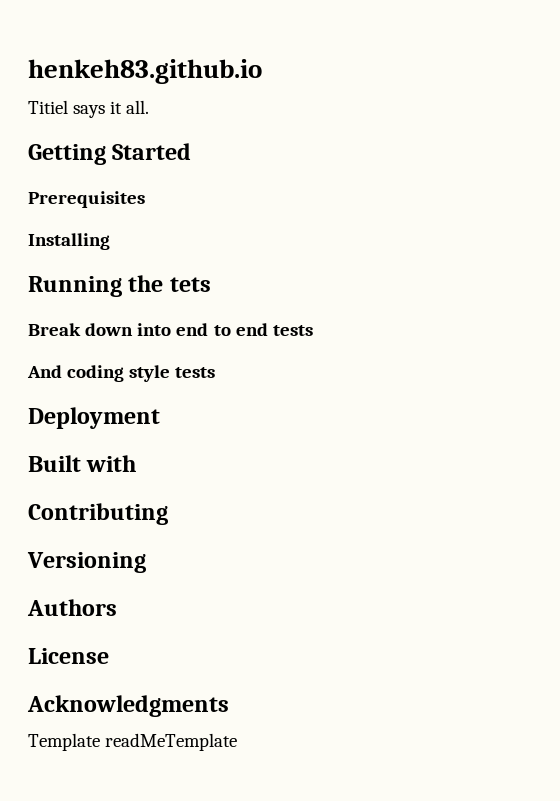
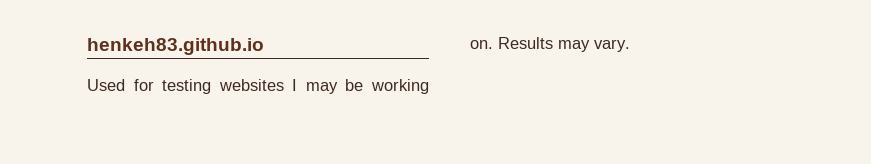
- Titiel says it all.
- Getting Started
- Prerequisites
- Installing
- Running the tets
- Break down into end to end tests
- And coding style tests
- Deployment
- Built with
- Contributing
- Versioning
- Authors
- License
- Acknowledgments
- Template readMeTemplate
+ Used for testing websites I may be working on. Results may vary.

